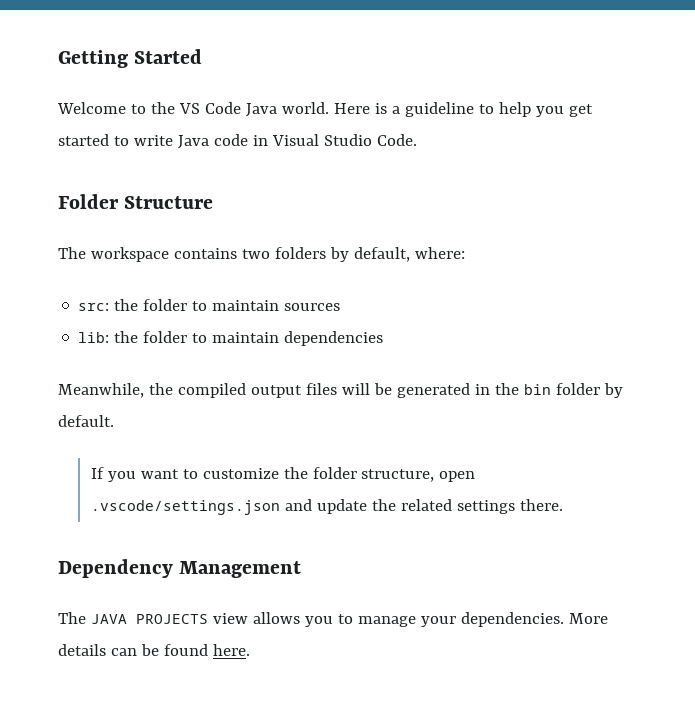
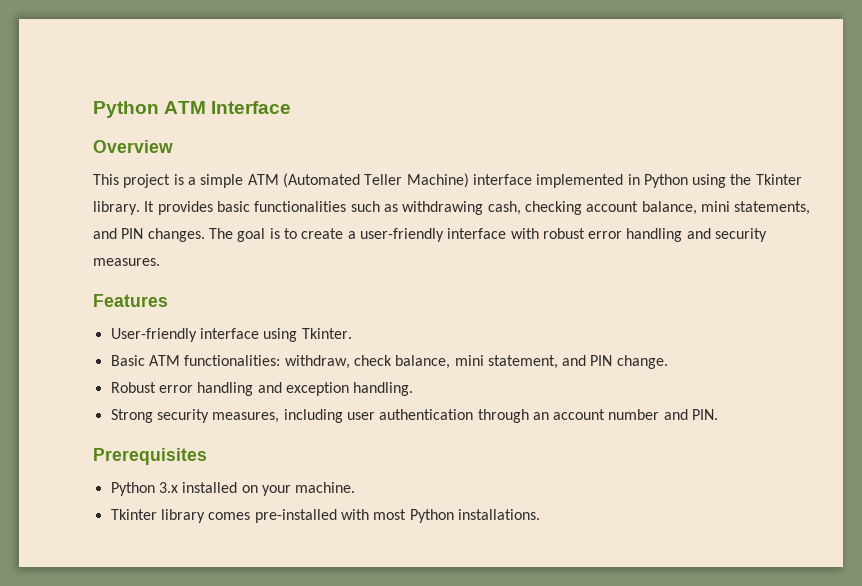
- Getting Started
- Welcome to the VS Code Java world. Here is a guideline to help you get started to write Java code in Visual Studio Code.
- Folder Structure
- The workspace contains two folders by default, where:
- src: the folder to maintain sources
- lib: the folder to maintain dependencies
- Meanwhile, the compiled output files will be generated in the bin folder by default.
- If you want to customize the folder structure, open .vscode/settings.json and update the related settings there.
- Dependency Management
- The JAVA PROJECTS view allows you to manage your dependencies. More details can be found here.
+ Python ATM Interface
+ Overview
+ This project is a simple ATM (Automated Teller Machine) interface implemented in Python using the Tkinter library. It provides basic functionalities such as withdrawing cash, checking account balance, mini statements, and PIN changes. The goal is to create a user-friendly interface with robust error handling and security measures.
+ Features
+ User-friendly interface using Tkinter.
+ Basic ATM functionalities: withdraw, check balance, mini statement, and PIN change.
+ Robust error handling and exception handling.
+ Strong security measures, including user authentication through an account number and PIN.
+ Prerequisites
+ Python 3.x installed on your machine.
+ Tkinter library comes pre-installed with most Python installations.

